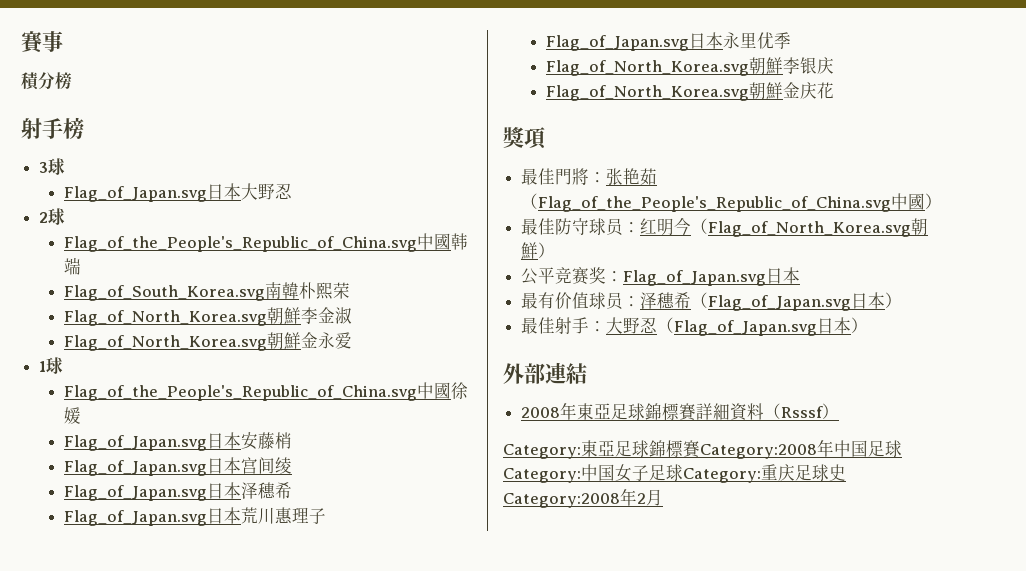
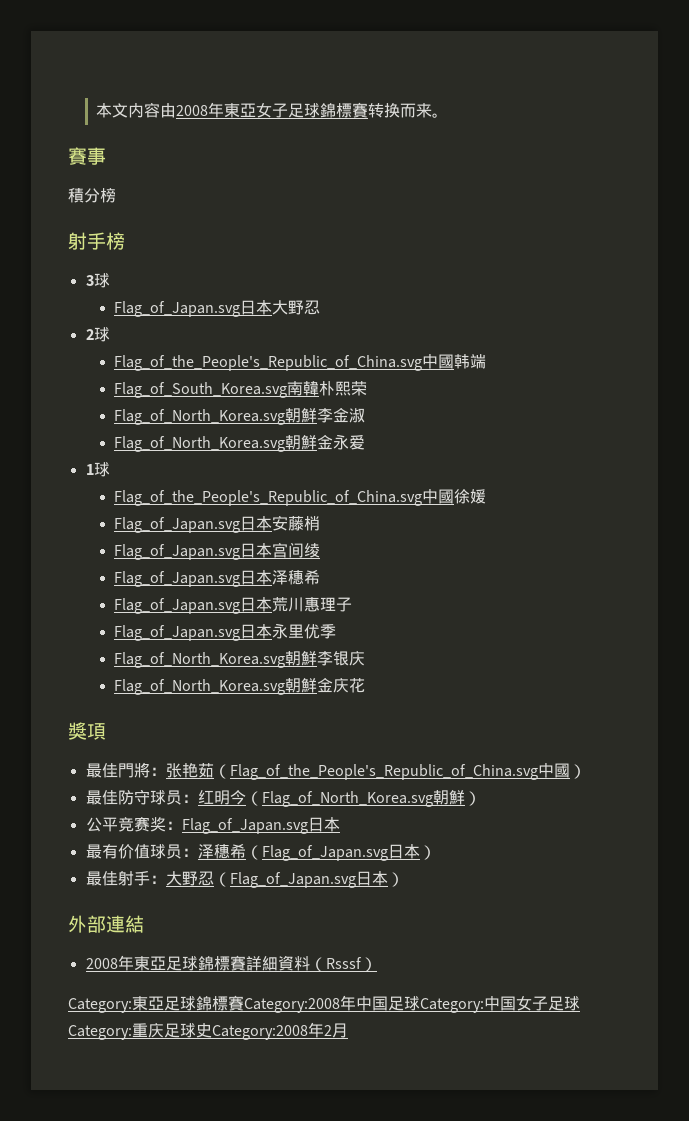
+ 本文内容由2008年東亞女子足球錦標賽转换而来。

